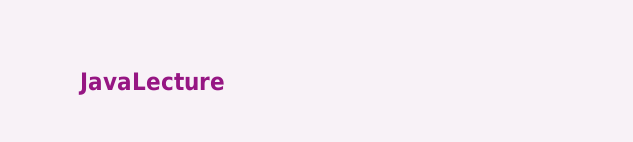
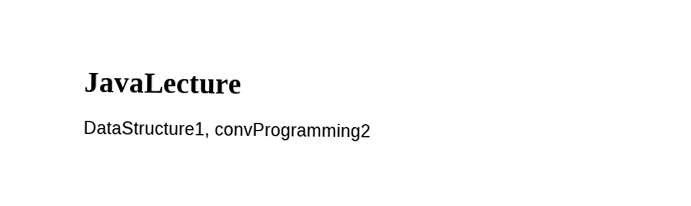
+ DataStructure1, convProgramming2

